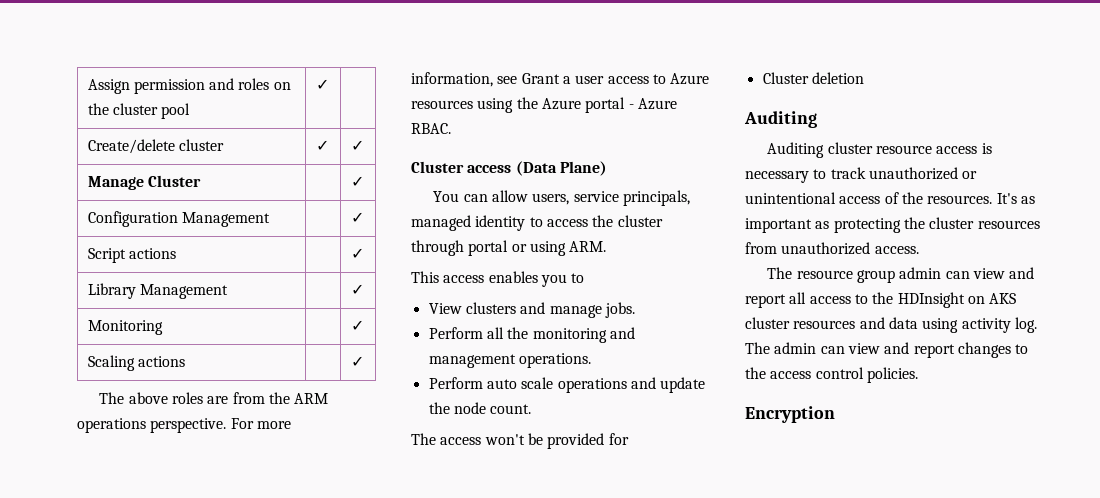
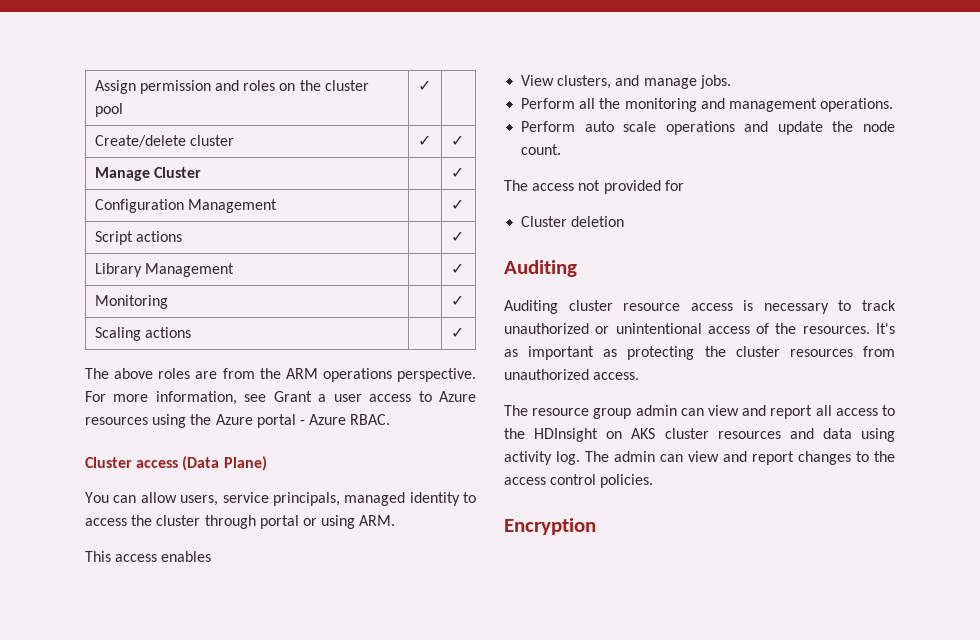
- This access enables you to
+ This access enables
- View clusters and manage jobs.
+ View clusters, and manage jobs.
- The access won't be provided for
+ The access not provided for

